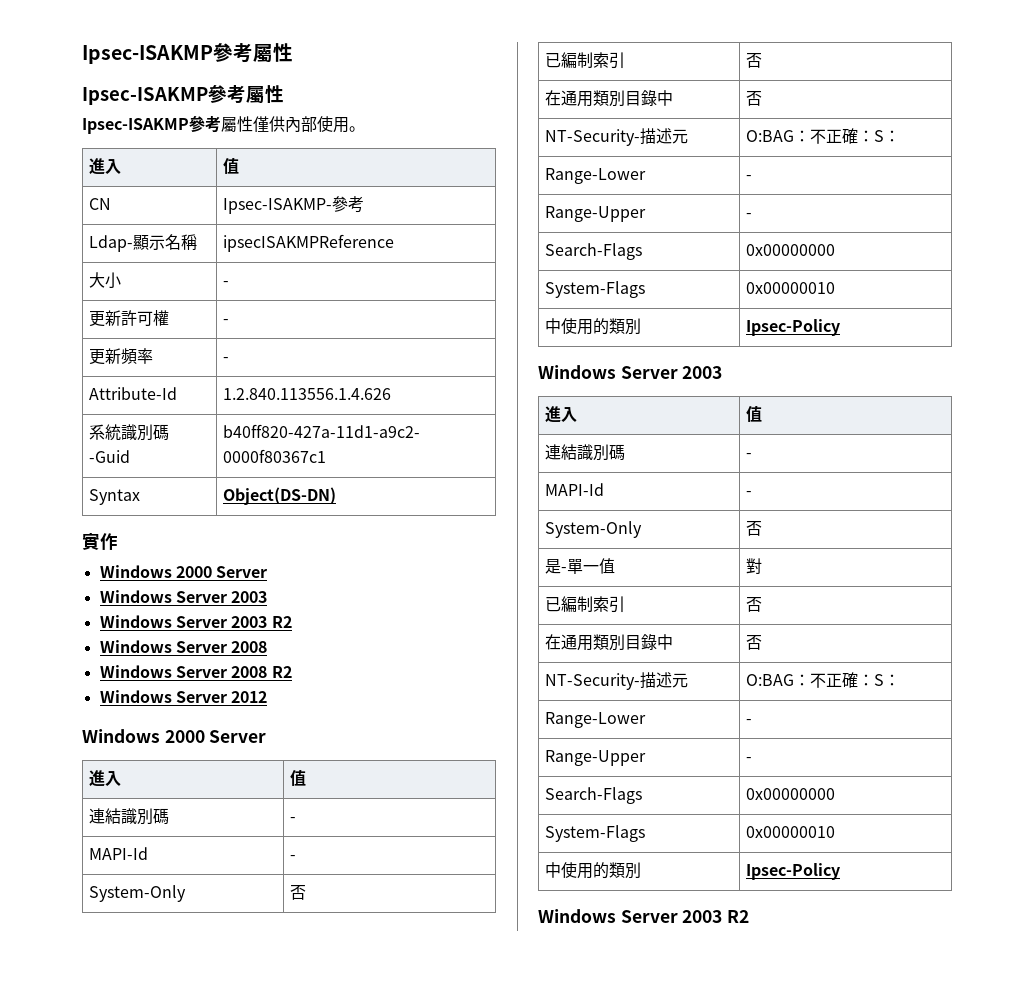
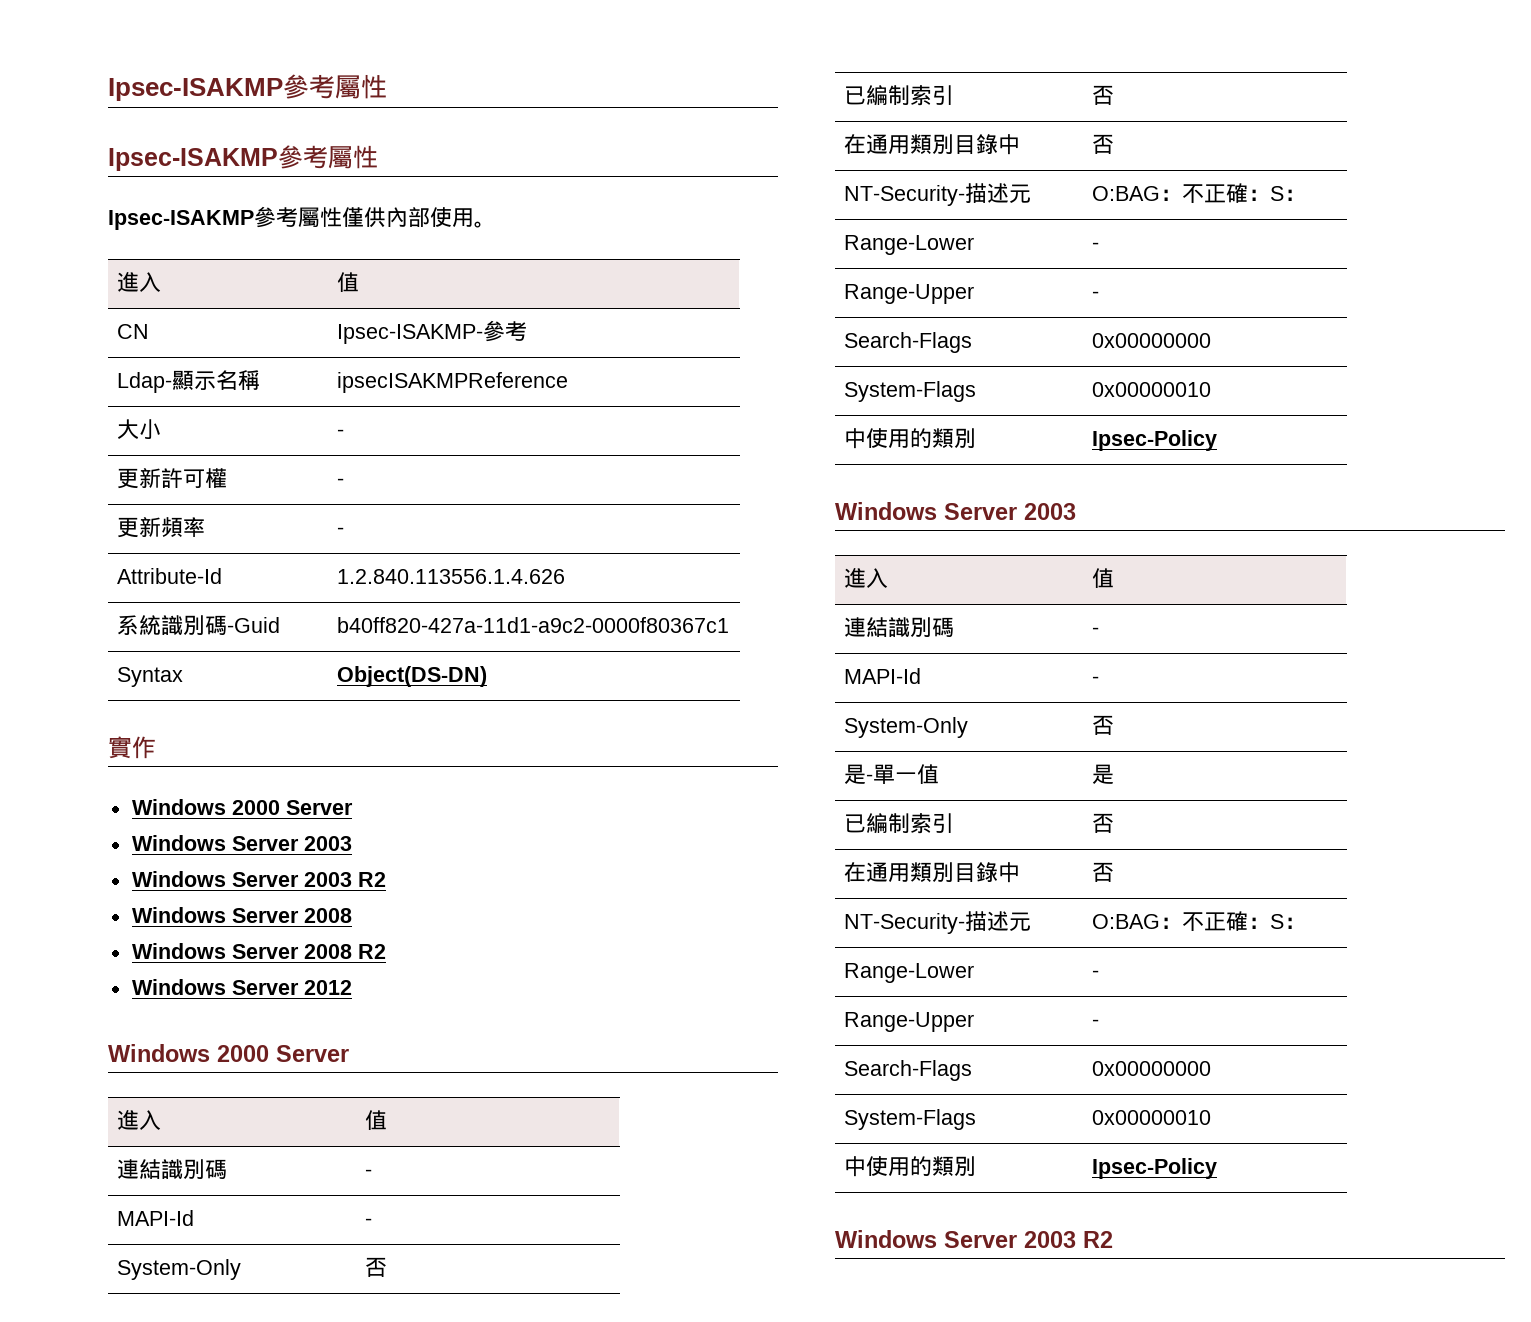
- 是-單一值 | 對
+ 是-單一值 | 是

